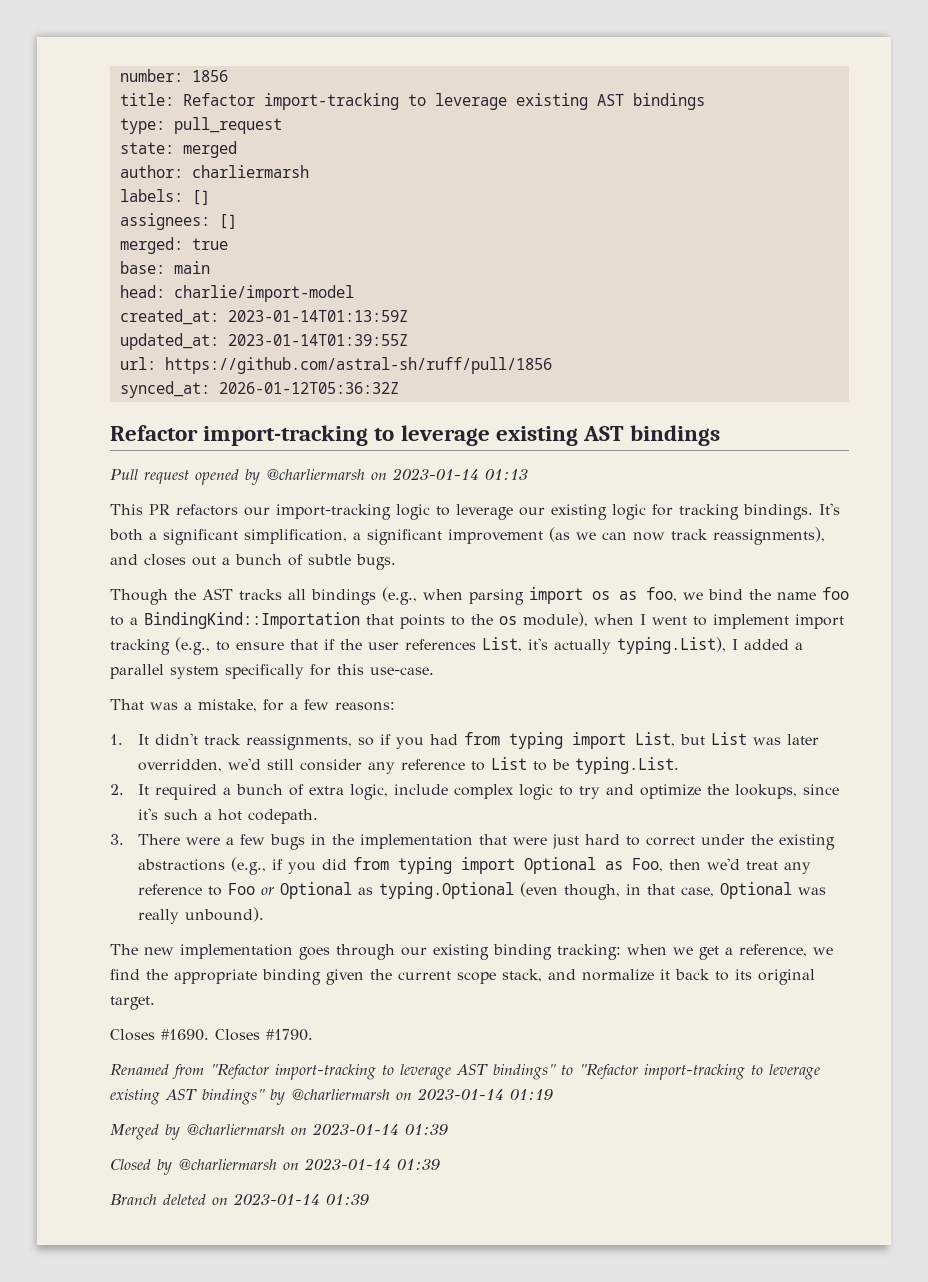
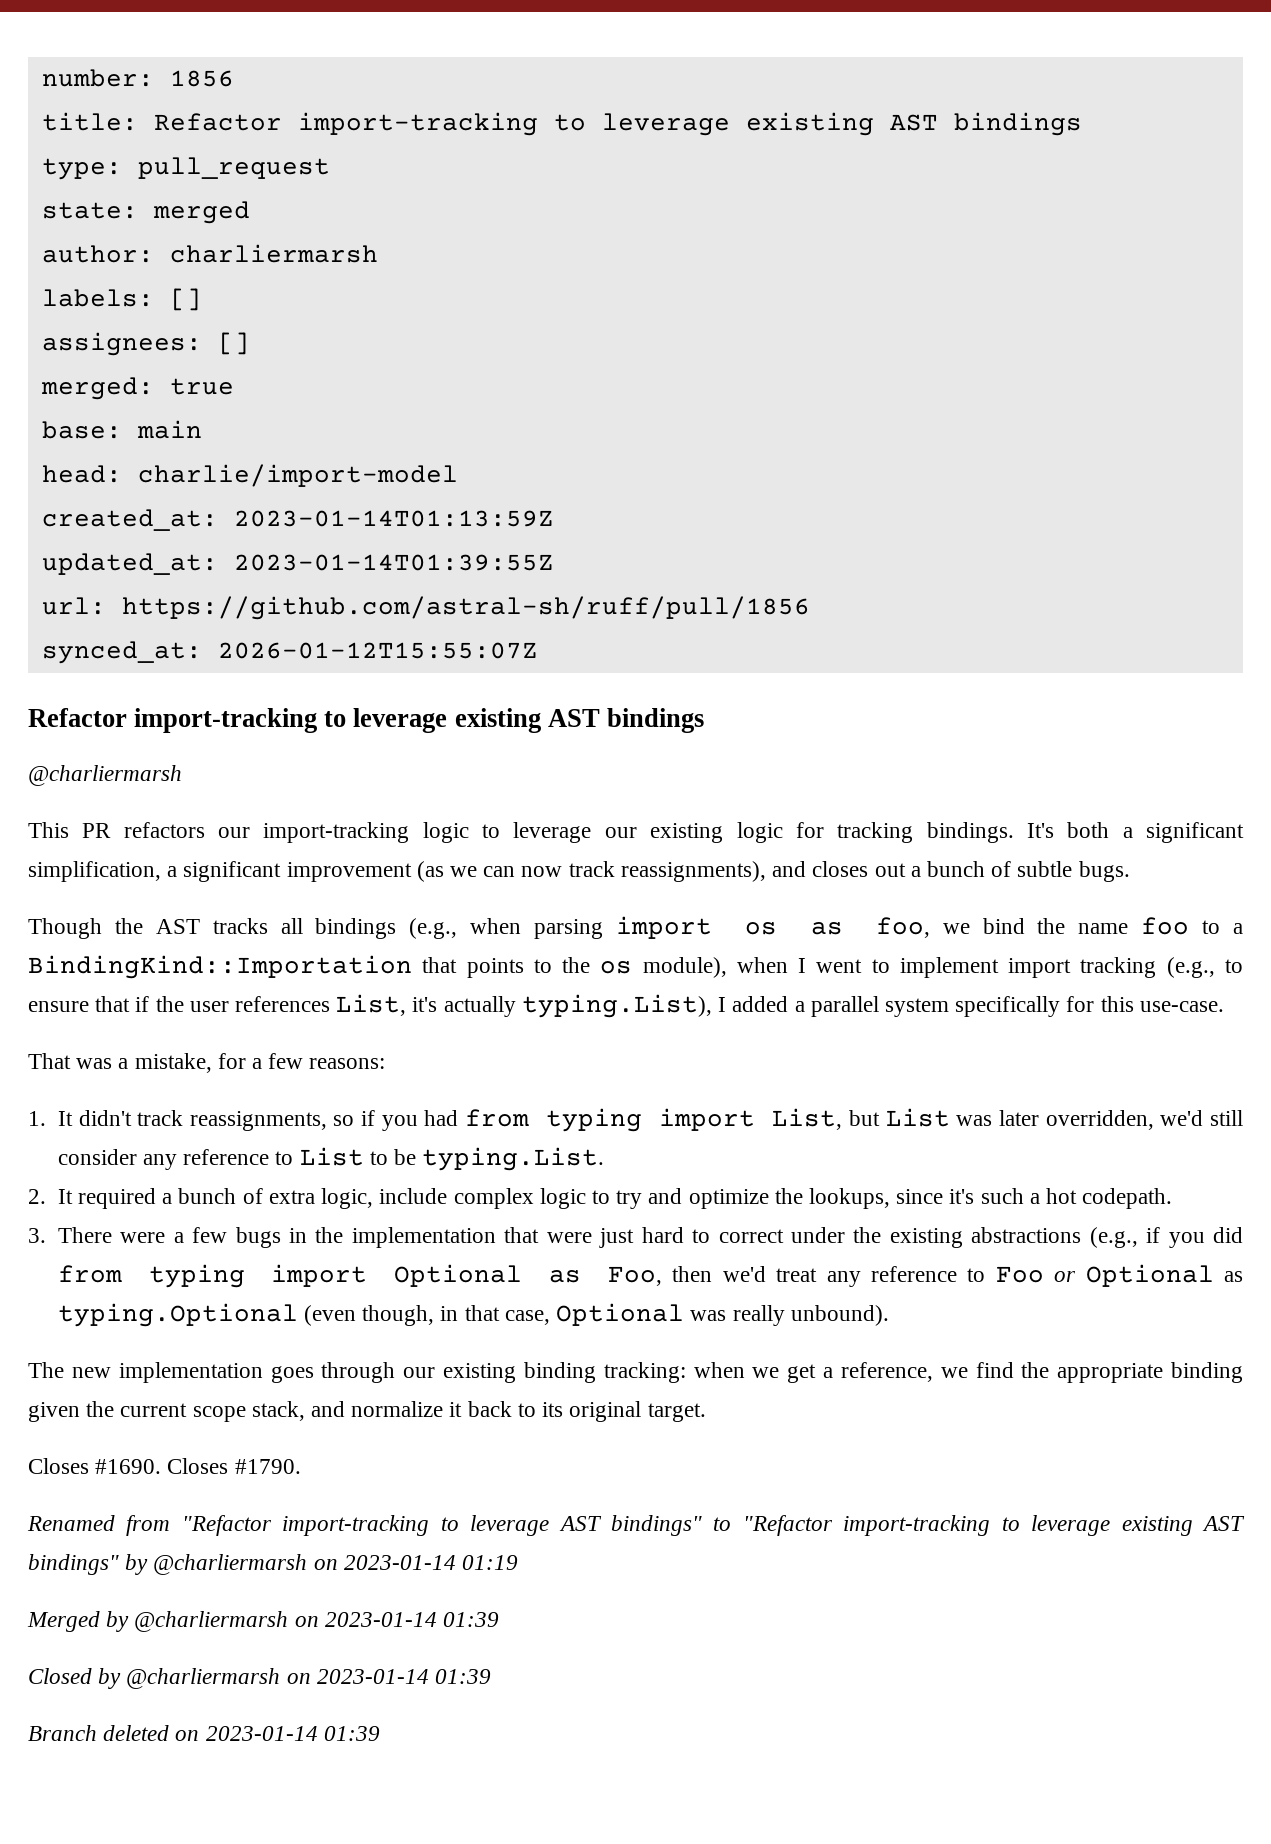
- synced_at: 2026-01-12T05:36:32Z
+ synced_at: 2026-01-12T15:55:07Z
  Refactor import-tracking to leverage existing AST bindings
- Pull request opened by @charliermarsh on 2023-01-14 01:13
+ @charliermarsh

